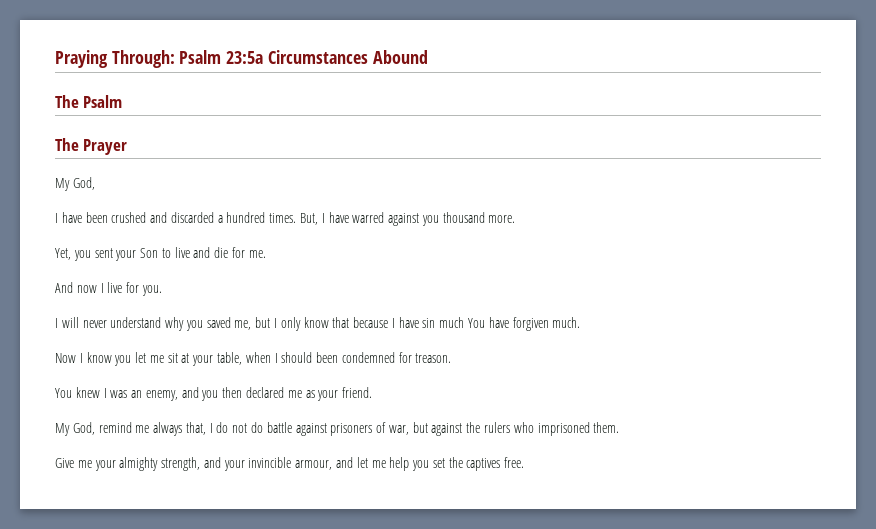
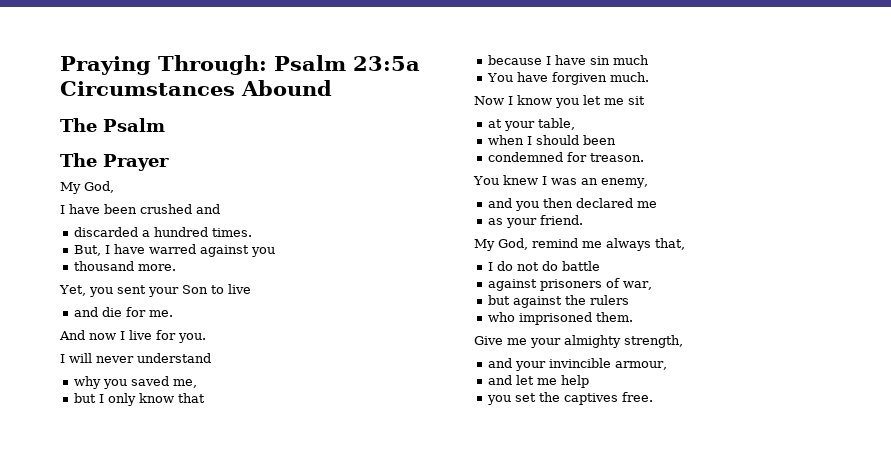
- I have been crushed and discarded a hundred times. But, I have warred against you thousand more.
+ I have been crushed and
+ discarded a hundred times.
+ But, I have warred against you
+ thousand more.
- Yet, you sent your Son to live and die for me.
+ Yet, you sent your Son to live
+ and die for me.
- I will never understand why you saved me, but I only know that because I have sin much You have forgiven much.
+ I will never understand
+ why you saved me,
+ but I only know that
+ because I have sin much
+ You have forgiven much.
- Now I know you let me sit at your table, when I should been condemned for treason.
+ Now I know you let me sit
+ at your table,
+ when I should been
+ condemned for treason.
- You knew I was an enemy, and you then declared me as your friend.
+ You knew I was an enemy,
+ and you then declared me
+ as your friend.
- My God, remind me always that, I do not do battle against prisoners of war, but against the rulers who imprisoned them.
+ My God, remind me always that,
+ I do not do battle
+ against prisoners of war,
+ but against the rulers
+ who imprisoned them.
- Give me your almighty strength, and your invincible armour, and let me help you set the captives free.
+ Give me your almighty strength,
+ and your invincible armour,
+ and let me help
+ you set the captives free.

